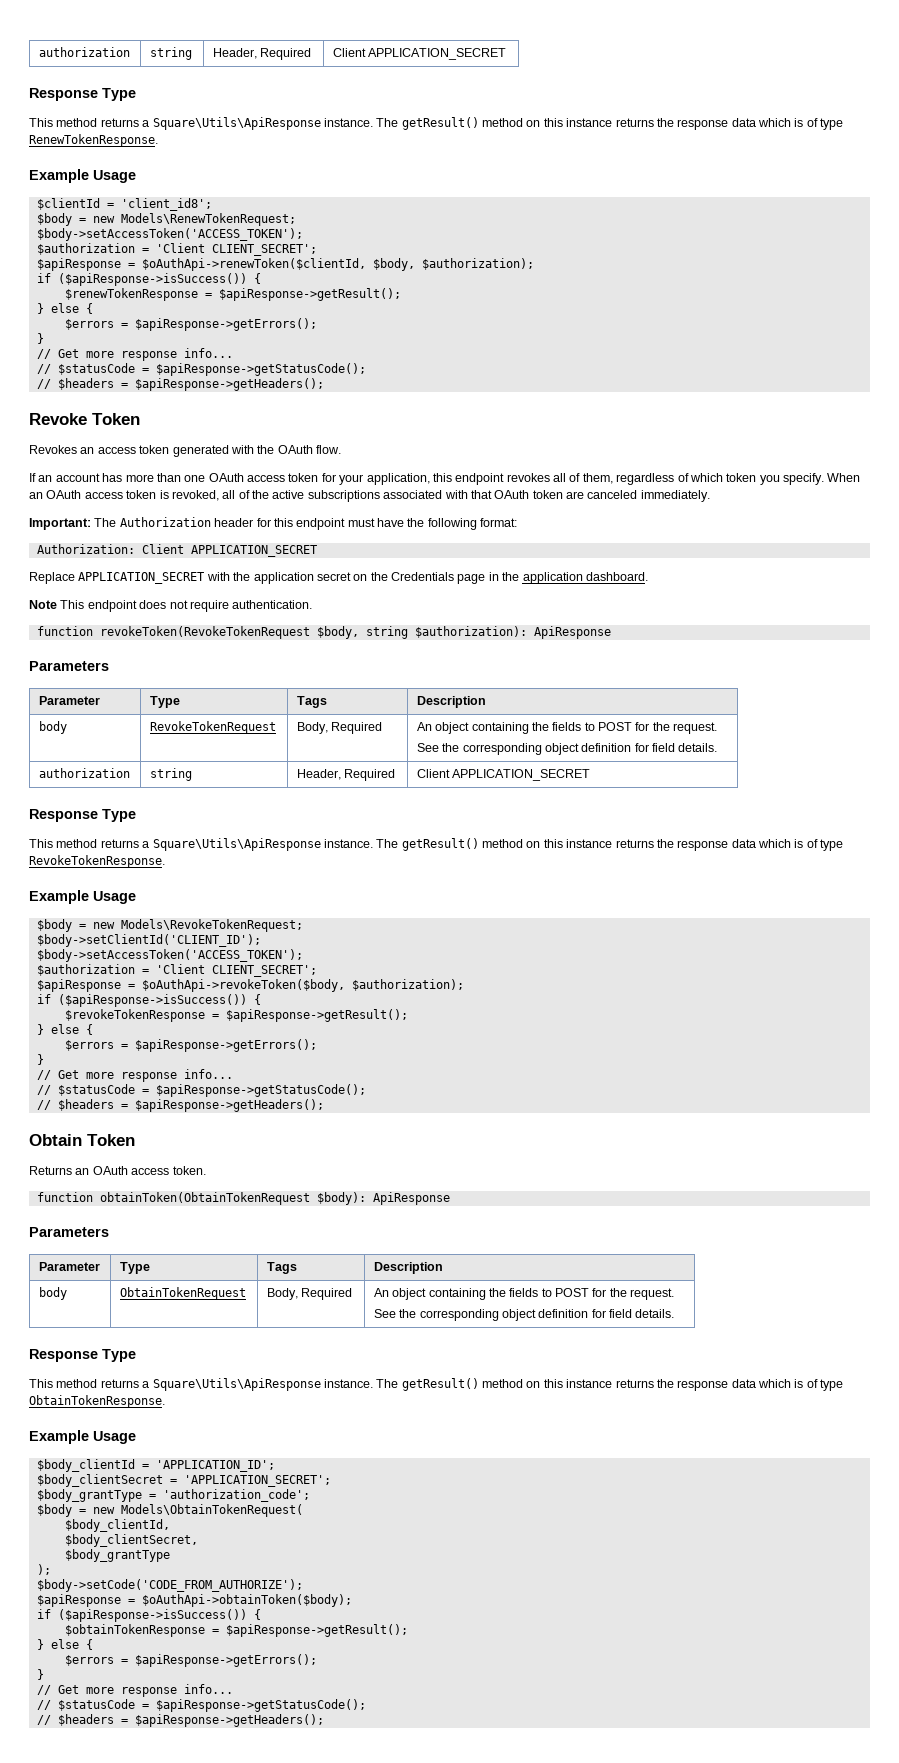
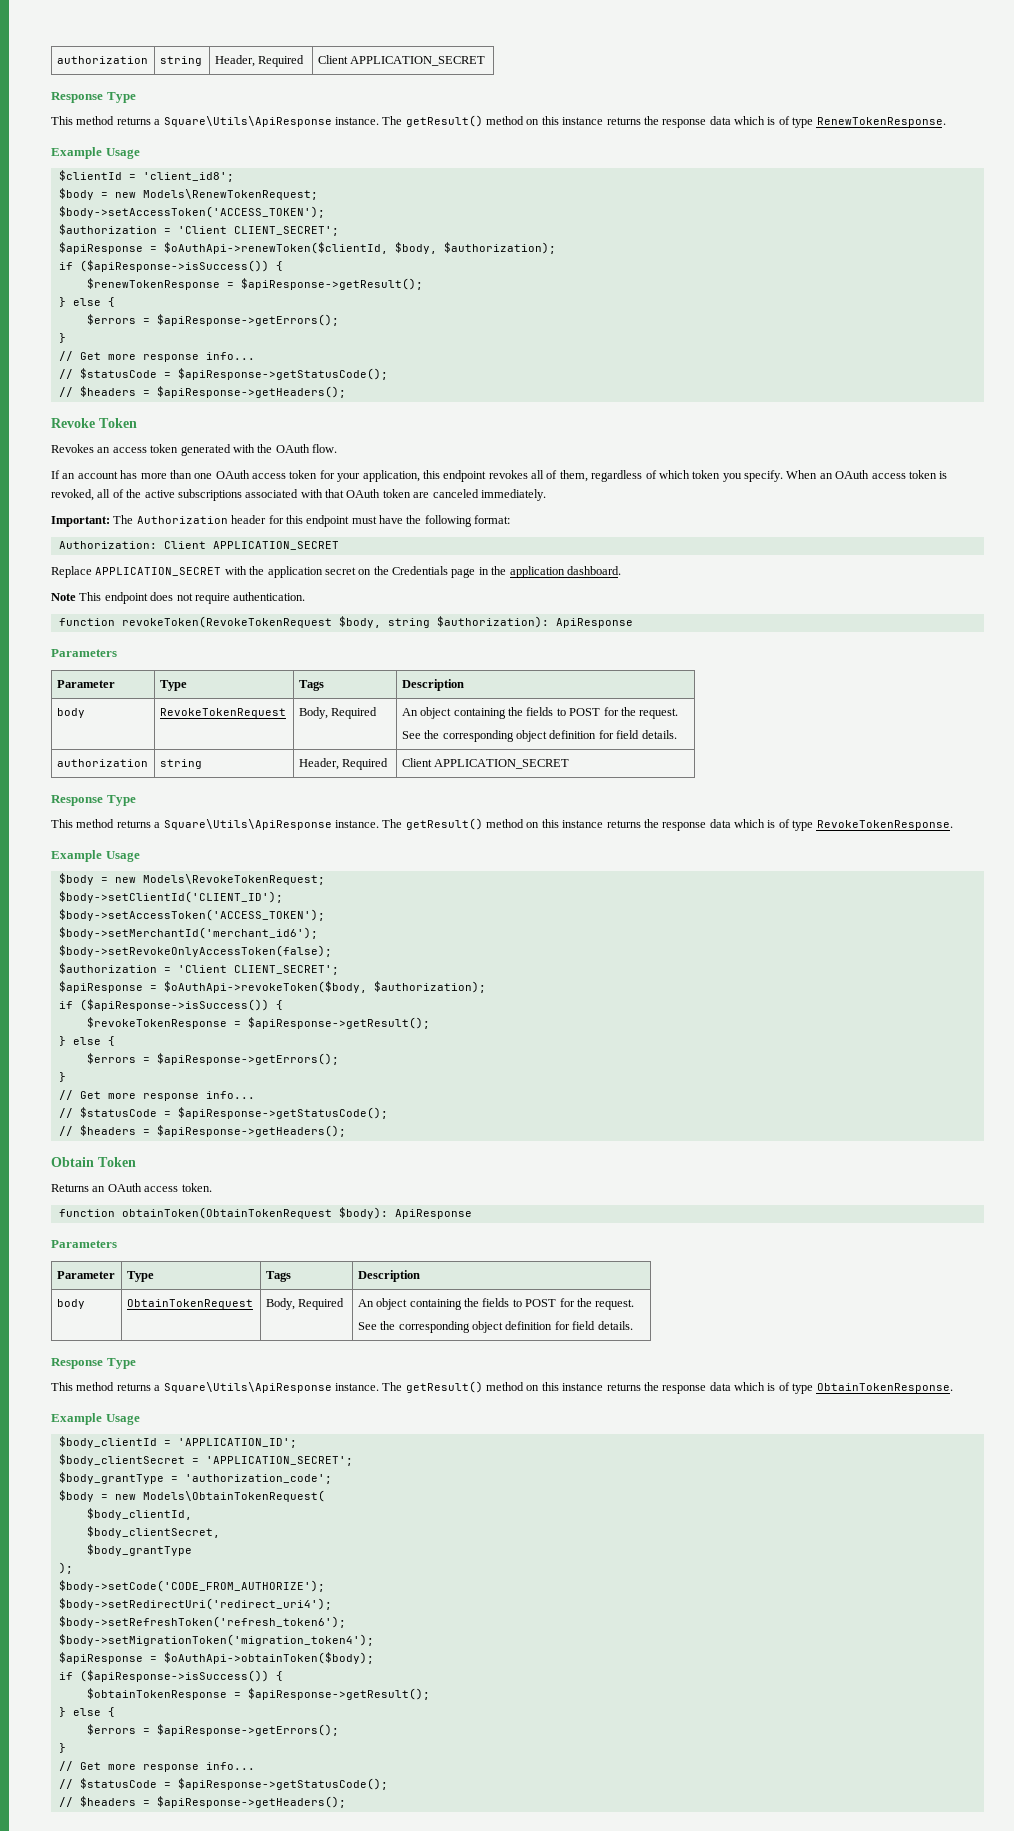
+ $body->setMerchantId('merchant_id6');
+ $body->setRevokeOnlyAccessToken(false);
+ $body->setRedirectUri('redirect_uri4');
+ $body->setRefreshToken('refresh_token6');
+ $body->setMigrationToken('migration_token4');

